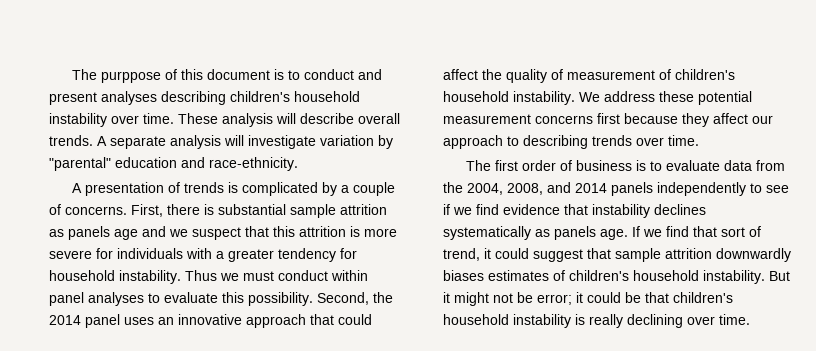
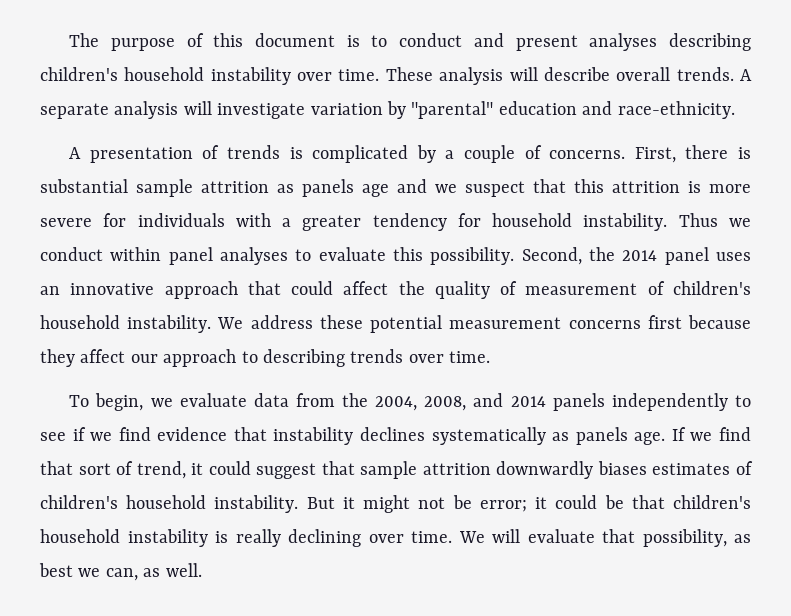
- The purppose of this document is to conduct and present analyses describing children's household instability over time.
+ The purpose of this document is to conduct and present analyses describing children's household instability over time.
- Thus we must conduct within panel analyses to evaluate this possibility.
+ Thus we conduct within panel analyses to evaluate this possibility.
- The first order of business is to evaluate data from the 2004, 2008, and 2014 panels independently to see if we find evidence that instability declines systematically as panels age.
+ To begin, we evaluate data from the 2004, 2008, and 2014 panels independently to see if we find evidence that instability declines systematically as panels age.
+ We will evaluate that possibility, as best we can, as well.

